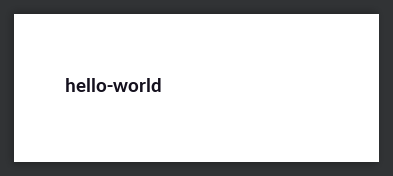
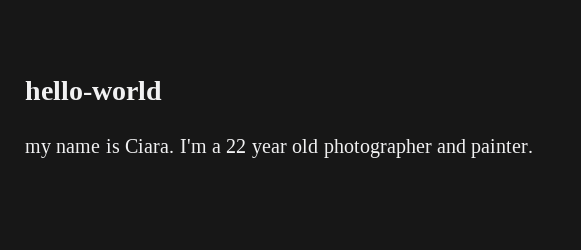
+ my name is Ciara. I'm a 22 year old photographer and painter.

